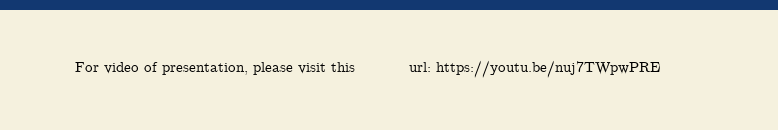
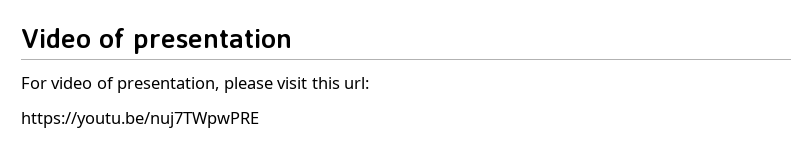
+ Video of presentation
- For video of presentation, please visit this url: https://youtu.be/nuj7TWpwPRE
+ For video of presentation, please visit this url:
+ https://youtu.be/nuj7TWpwPRE

